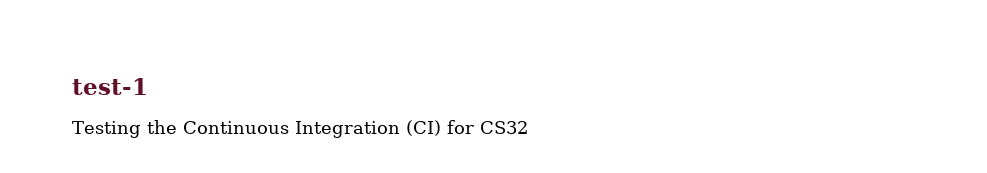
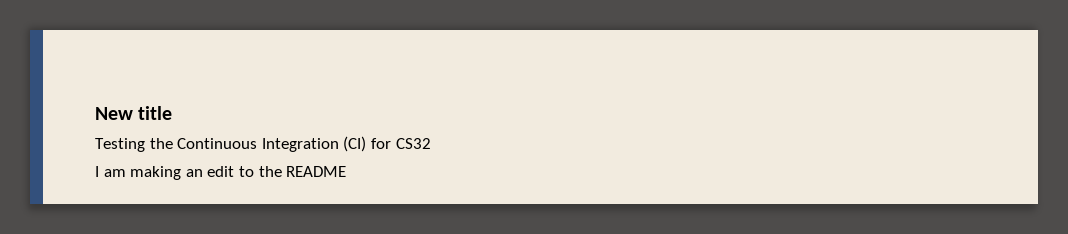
- test-1
+ New title
+ I am making an edit to the README

